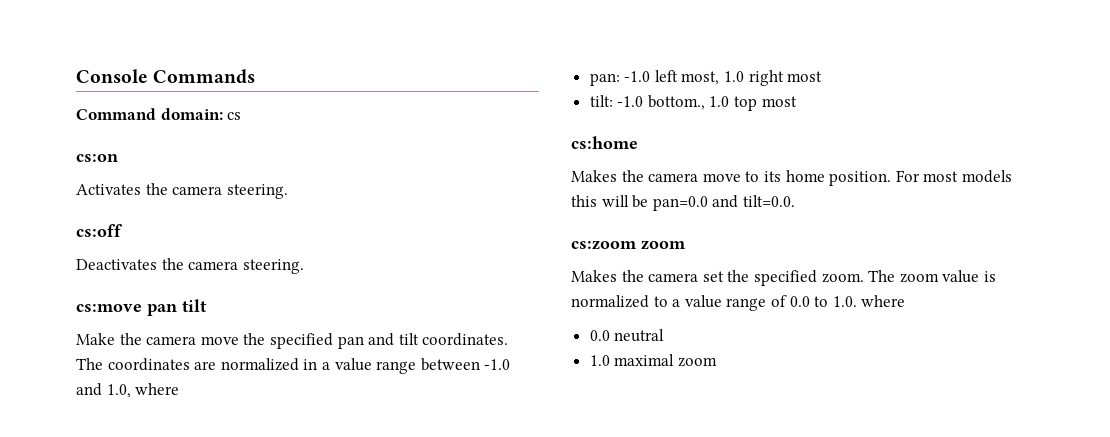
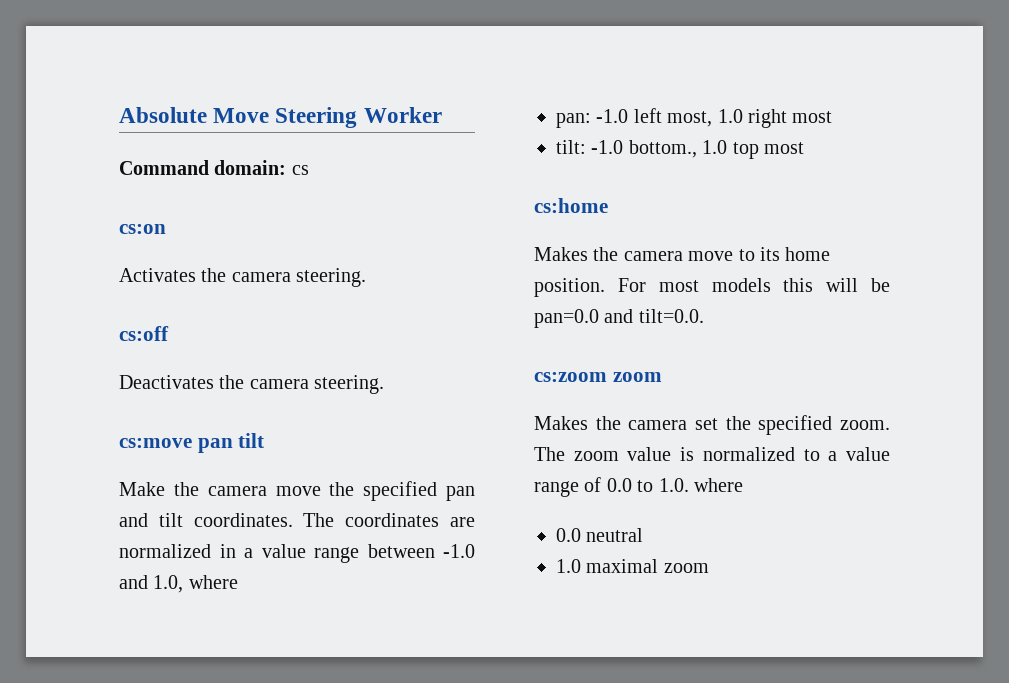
- Console Commands
+ Absolute Move Steering Worker

